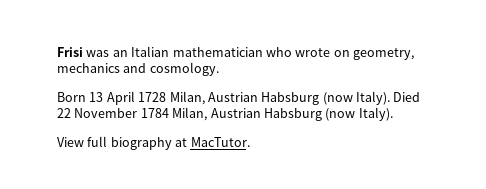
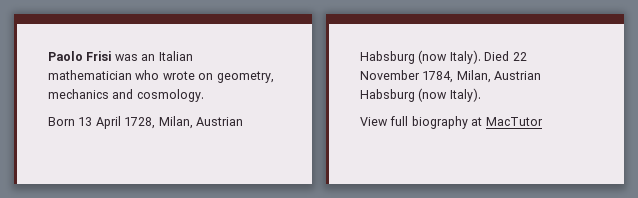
- Frisi was an Italian mathematician who wrote on geometry, mechanics and cosmology.
+ Paolo Frisi was an Italian mathematician who wrote on geometry, mechanics and cosmology.
- Born 13 April 1728 Milan, Austrian Habsburg (now Italy).
+ Born 13 April 1728, Milan, Austrian Habsburg (now Italy).
- Died 22 November 1784 Milan, Austrian Habsburg (now Italy).
+ Died 22 November 1784, Milan, Austrian Habsburg (now Italy).
- View full biography at MacTutor.
+ View full biography at MacTutor

